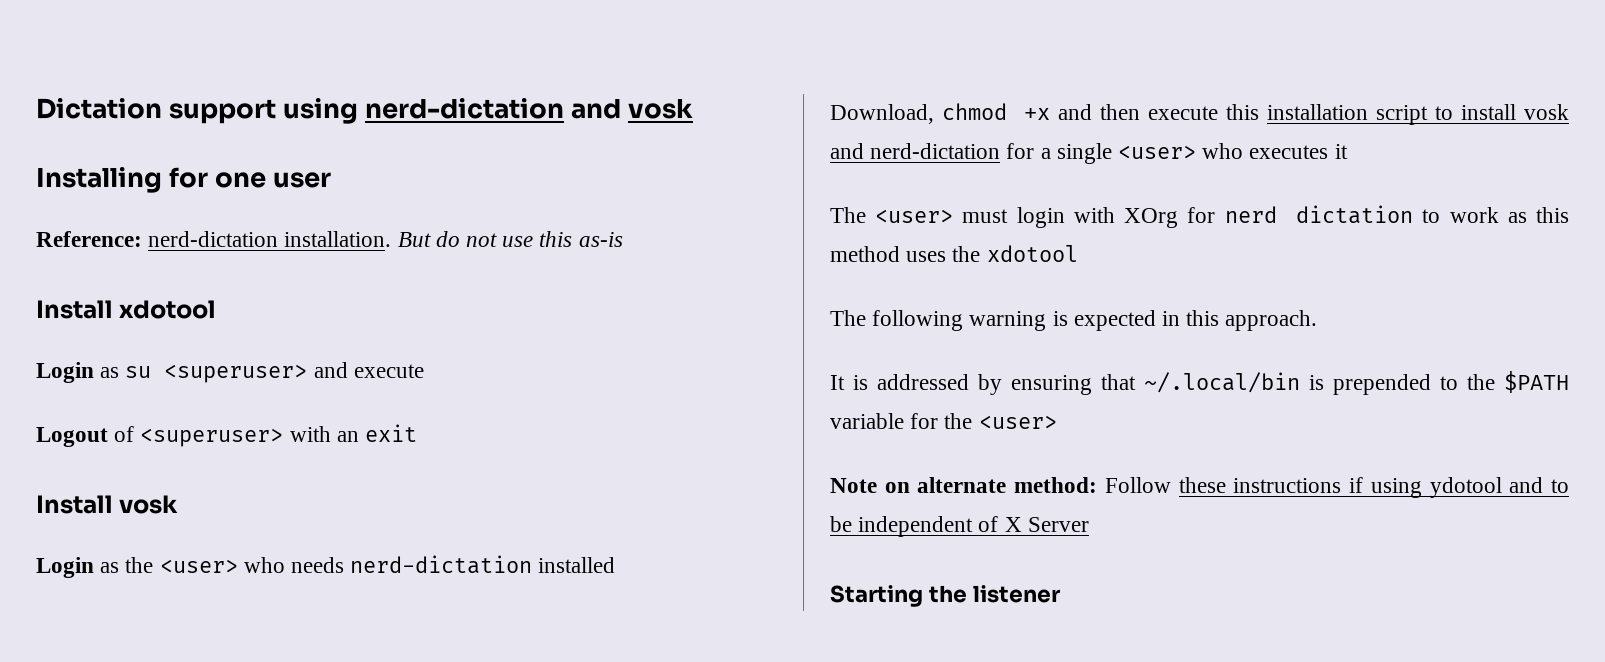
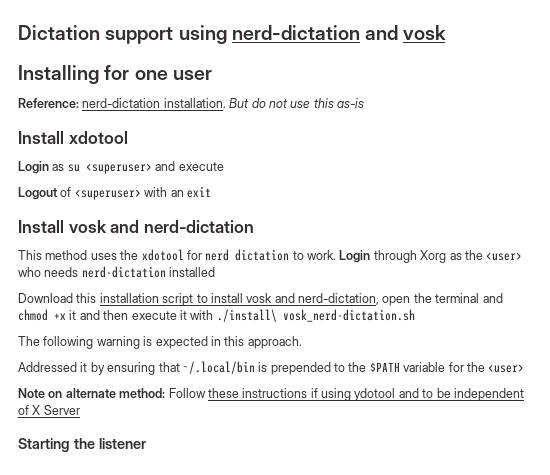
- Install vosk
- Login as the <user> who needs nerd-dictation installed
+ Install vosk and nerd-dictation
+ This method uses the xdotool for nerd dictation to work. Login through Xorg as the <user> who needs nerd-dictation installed
- Download, chmod +x and then execute this installation script to install vosk and nerd-dictation for a single <user> who executes it
- The <user> must login with XOrg for nerd dictation to work as this method uses the xdotool
+ Download this installation script to install vosk and nerd-dictation, open the terminal and chmod +x it and then execute it with ./install\ vosk_nerd-dictation.sh
- It is addressed by ensuring that ~/.local/bin is prepended to the $PATH variable for the <user>
+ Addressed it by ensuring that ~/.local/bin is prepended to the $PATH variable for the <user>

